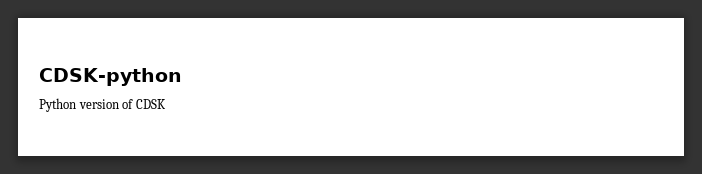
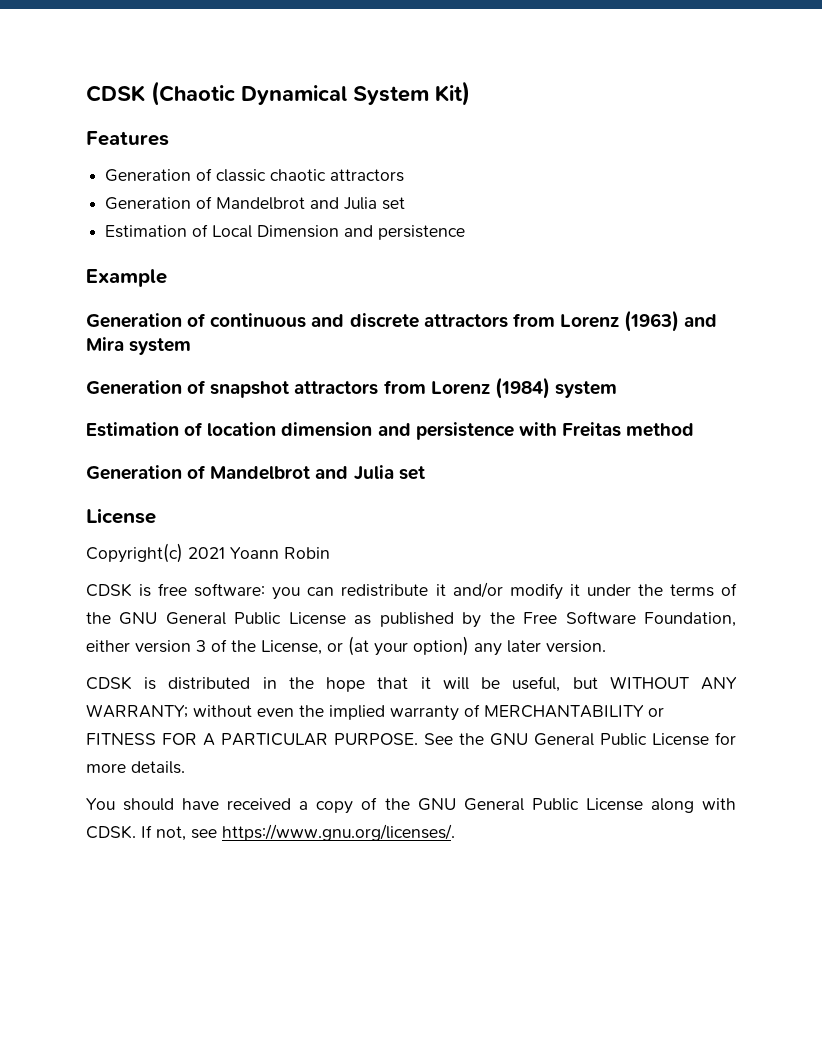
- CDSK-python
- Python version of CDSK
+ CDSK (Chaotic Dynamical System Kit)
+ Features
+ Generation of classic chaotic attractors
+ Generation of Mandelbrot and Julia set
+ Estimation of Local Dimension and persistence
+ Example
+ Generation of continuous and discrete attractors from Lorenz (1963) and Mira system
+ Generation of snapshot attractors from Lorenz (1984) system
+ Estimation of location dimension and persistence with Freitas method
+ Generation of Mandelbrot and Julia set
+ License
+ Copyright(c) 2021 Yoann Robin
+ CDSK is free software: you can redistribute it and/or modify it under the terms of the GNU General Public License as published by the Free Software Foundation, either version 3 of the License, or (at your option) any later version.
+ CDSK is distributed in the hope that it will be useful, but WITHOUT ANY WARRANTY; without even the implied warranty of MERCHANTABILITY or FITNESS FOR A PARTICULAR PURPOSE. See the GNU General Public License for more details.
+ You should have received a copy of the GNU General Public License along with CDSK. If not, see https://www.gnu.org/licenses/.

